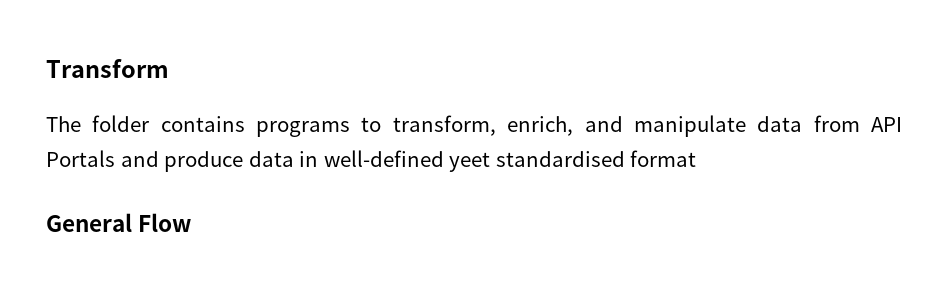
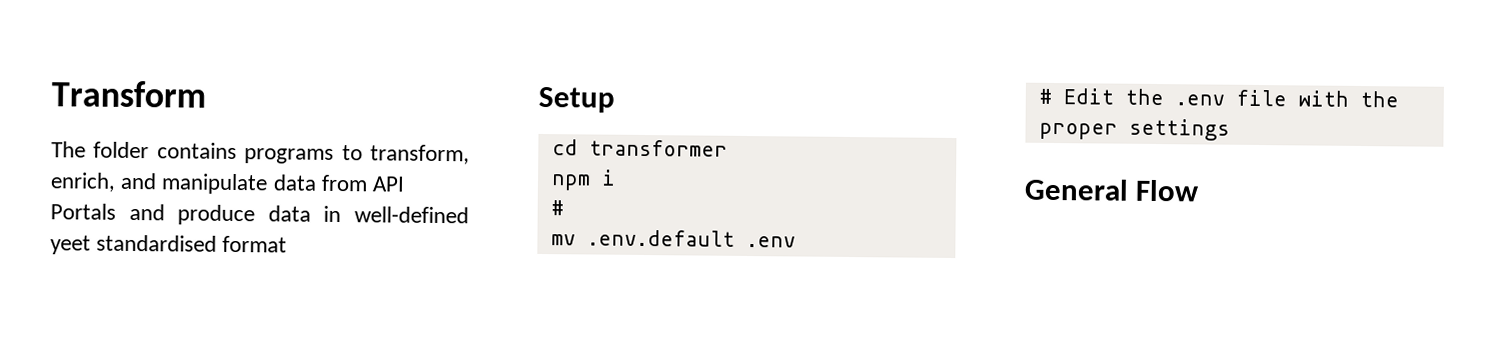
+ Setup
+ cd transformer
+ npm i
+ #
+ mv .env.default .env
+ # Edit the .env file with the proper settings

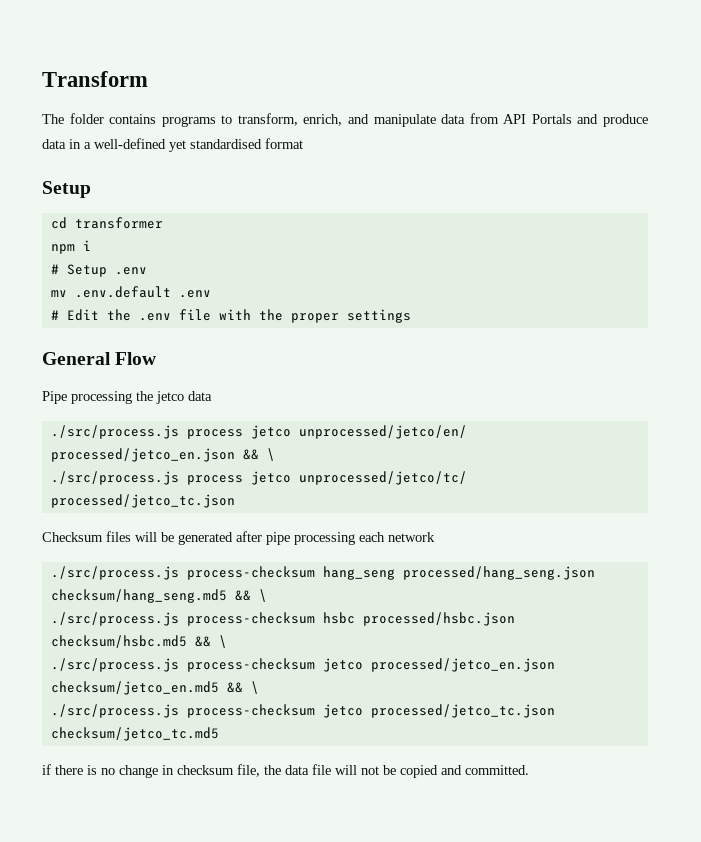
- The folder contains programs to transform, enrich, and manipulate data from API Portals and produce data in well-defined yeet standardised format
+ The folder contains programs to transform, enrich, and manipulate data from API Portals and produce data in a well-defined yet standardised format
  npm i
- #
+ # Setup .env
+ Pipe processing the jetco data
+ ./src/process.js process jetco unprocessed/jetco/en/ processed/jetco_en.json && \
+ ./src/process.js process jetco unprocessed/jetco/tc/ processed/jetco_tc.json
+ Checksum files will be generated after pipe processing each network
+ ./src/process.js process-checksum hang_seng processed/hang_seng.json checksum/hang_seng.md5 && \
+ ./src/process.js process-checksum hsbc processed/hsbc.json checksum/hsbc.md5 && \
+ ./src/process.js process-checksum jetco processed/jetco_en.json checksum/jetco_en.md5 && \
+ ./src/process.js process-checksum jetco processed/jetco_tc.json checksum/jetco_tc.md5
+ if there is no change in checksum file, the data file will not be copied and committed.

